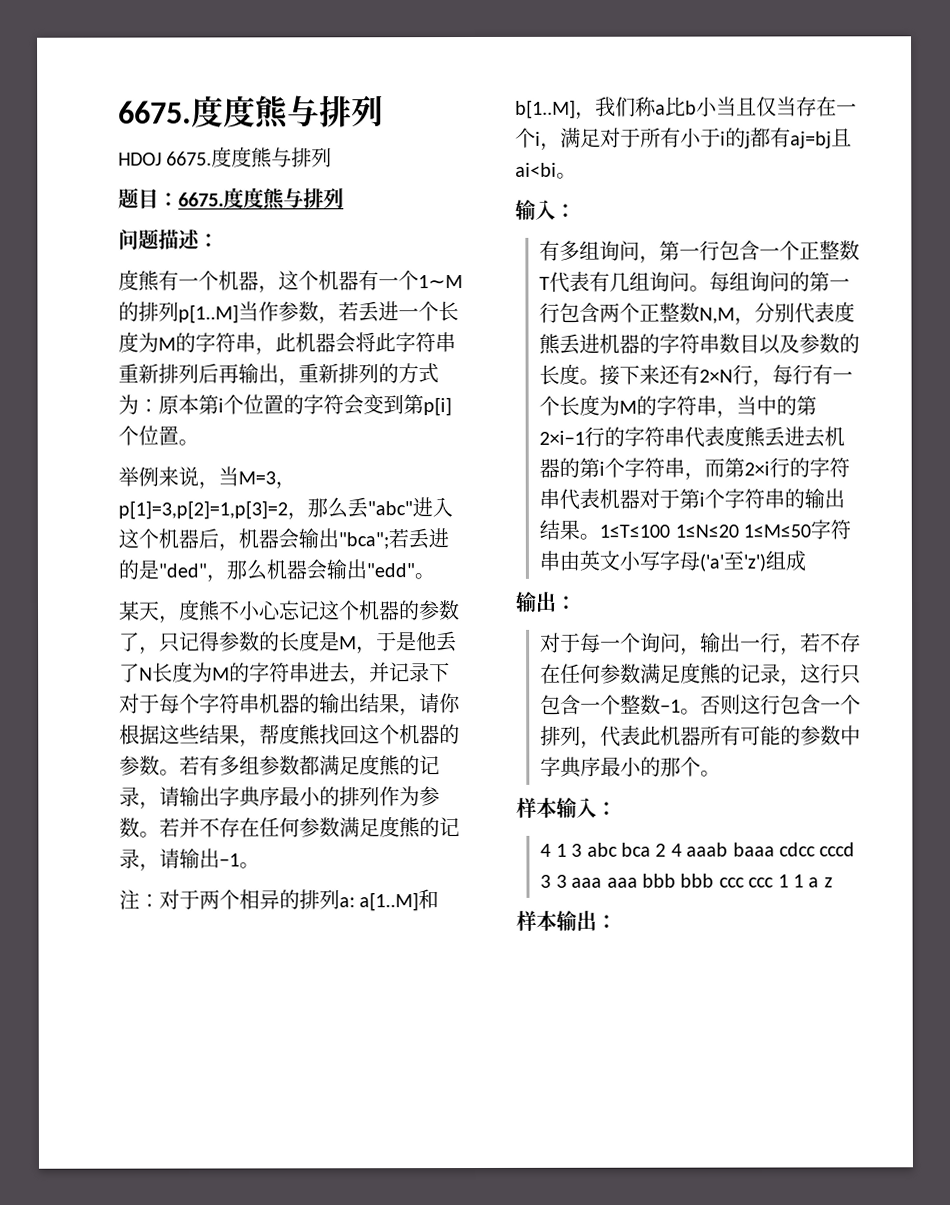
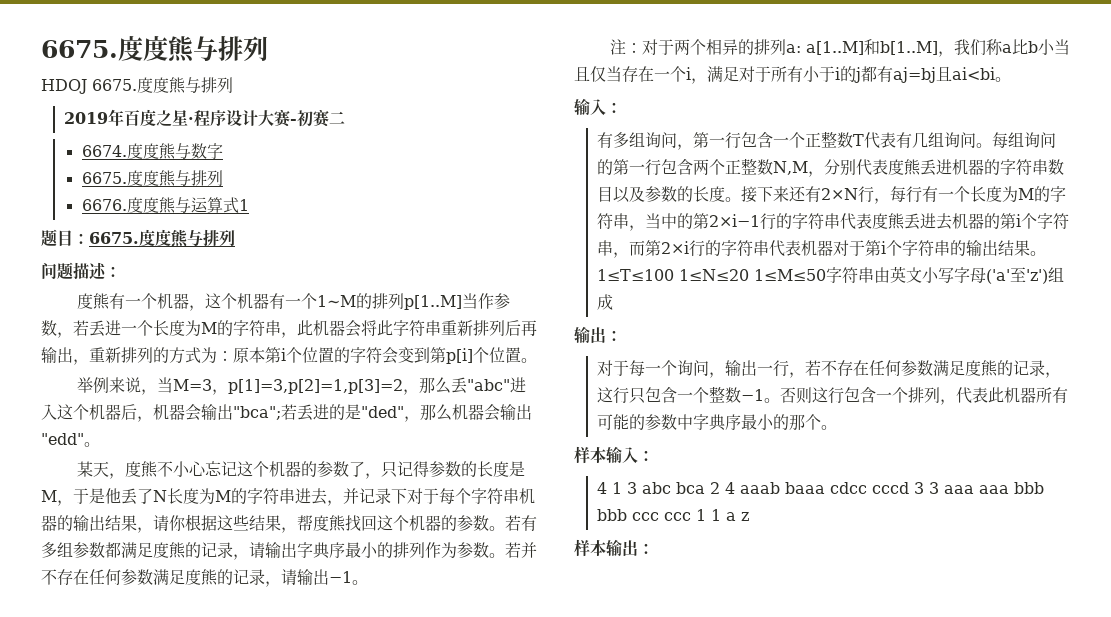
+ 2019年百度之星·程序设计大赛-初赛二
+ 6674.度度熊与数字
+ 6675.度度熊与排列
+ 6676.度度熊与运算式1

